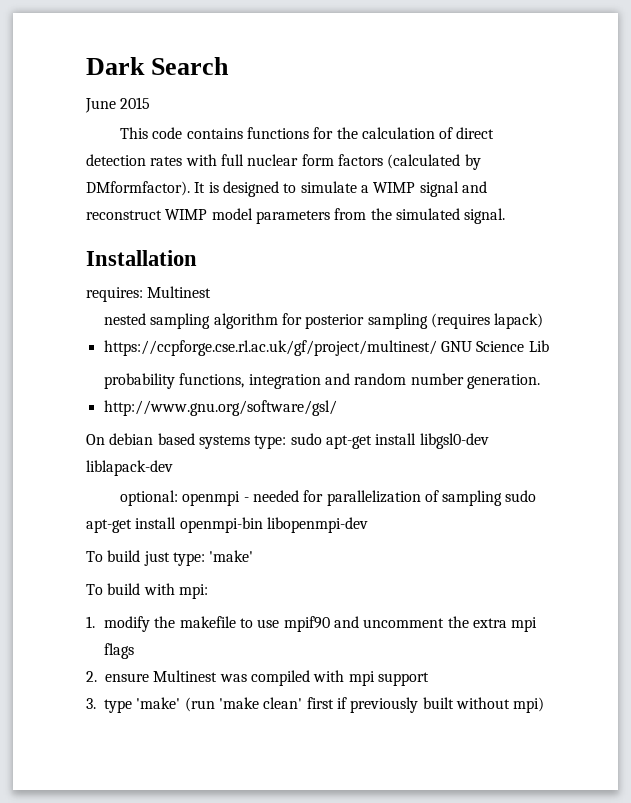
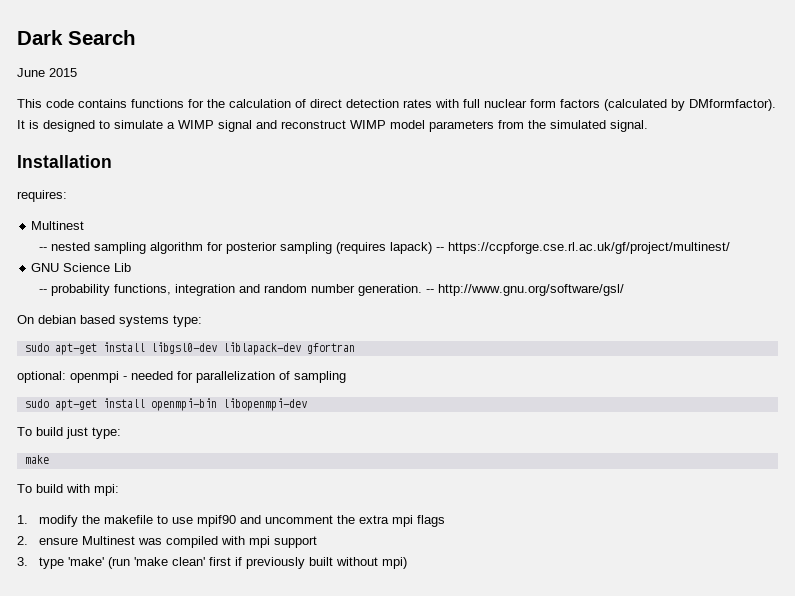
- requires: Multinest
+ requires:
+ Multinest
- nested sampling algorithm for posterior sampling (requires lapack)
- https://ccpforge.cse.rl.ac.uk/gf/project/multinest/ GNU Science Lib
+ -- nested sampling algorithm for posterior sampling (requires lapack) -- https://ccpforge.cse.rl.ac.uk/gf/project/multinest/
+ GNU Science Lib
- probability functions, integration and random number generation.
- http://www.gnu.org/software/gsl/
+ -- probability functions, integration and random number generation. -- http://www.gnu.org/software/gsl/
- On debian based systems type: sudo apt-get install libgsl0-dev liblapack-dev
+ On debian based systems type:
+ sudo apt-get install libgsl0-dev liblapack-dev gfortran
- optional: openmpi - needed for parallelization of sampling sudo apt-get install openmpi-bin libopenmpi-dev
+ optional: openmpi - needed for parallelization of sampling
+ sudo apt-get install openmpi-bin libopenmpi-dev
- To build just type: 'make'
+ To build just type:
+ make

